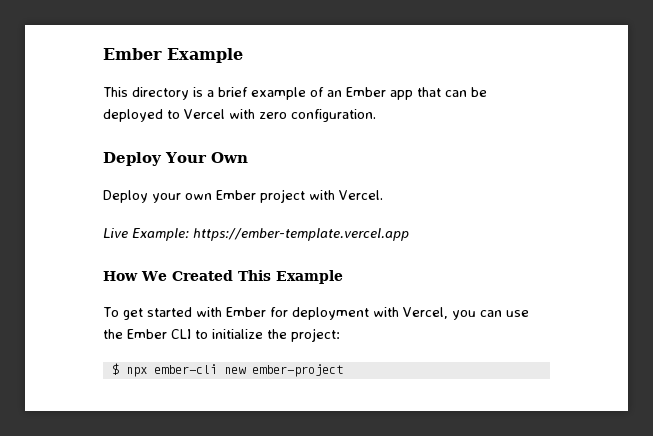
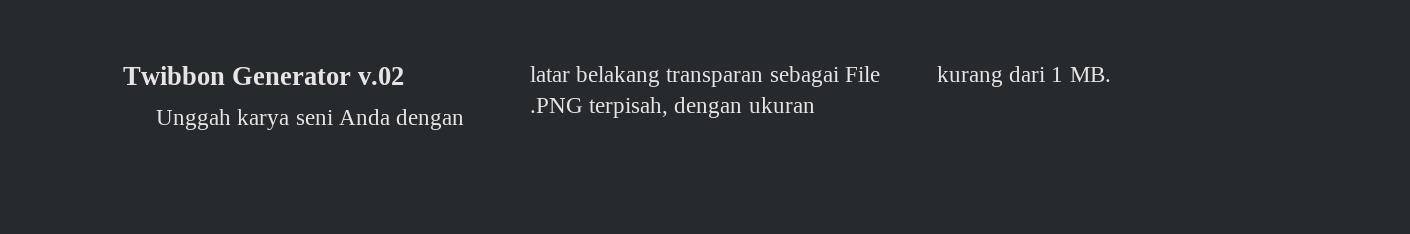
- Ember Example
- This directory is a brief example of an Ember app that can be deployed to Vercel with zero configuration.
- Deploy Your Own
- Deploy your own Ember project with Vercel.
- Live Example: https://ember-template.vercel.app
- How We Created This Example
- To get started with Ember for deployment with Vercel, you can use the Ember CLI to initialize the project:
- $ npx ember-cli new ember-project
+ Twibbon Generator v.02
+ Unggah karya seni Anda dengan latar belakang transparan sebagai File .PNG terpisah, dengan ukuran kurang dari 1 MB.

